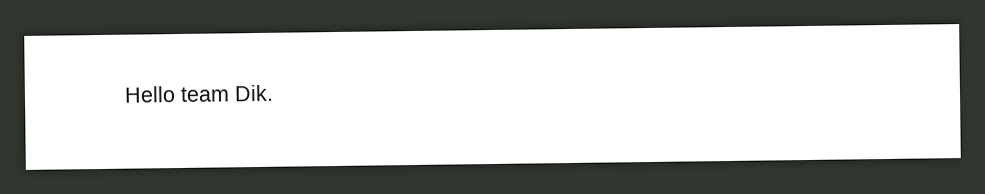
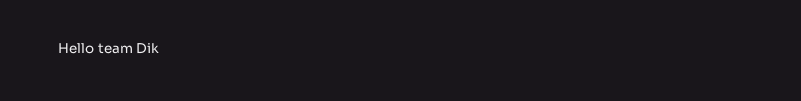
- Hello team Dik.
+ Hello team Dik

